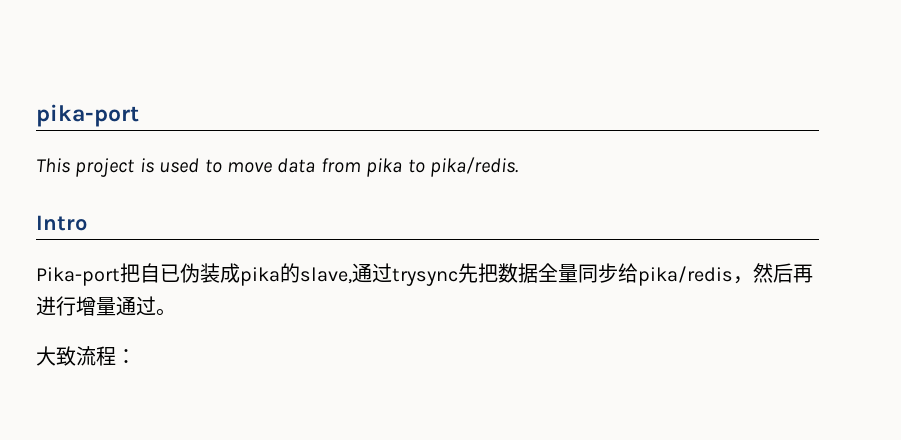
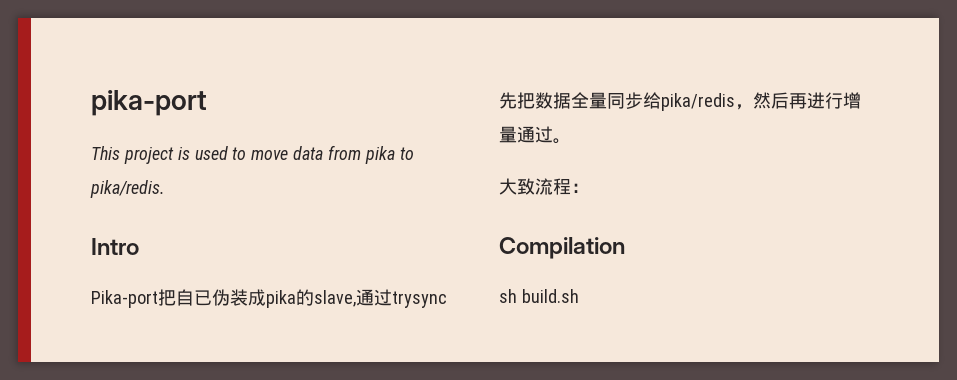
+ Compilation
+ sh build.sh

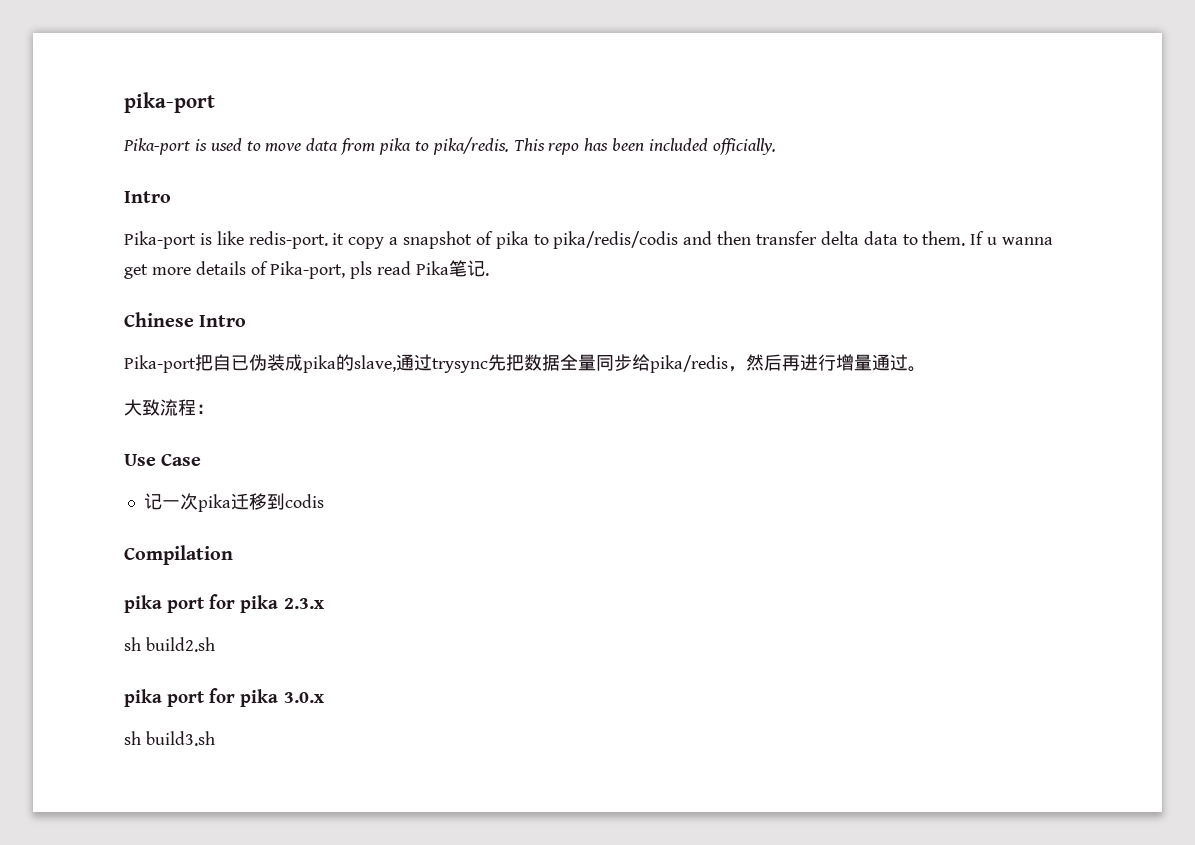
- This project is used to move data from pika to pika/redis.
+ Pika-port is used to move data from pika to pika/redis. This repo has been included officially.
  Intro
+ Pika-port is like redis-port. it copy a snapshot of pika to pika/redis/codis and then transfer delta data to them. If u wanna get more details of Pika-port, pls read Pika笔记.
+ Chinese Intro
+ Use Case
+ 记一次pika迁移到codis
  Compilation
- sh build.sh
+ pika port for pika 2.3.x
+ sh build2.sh
+ pika port for pika 3.0.x
+ sh build3.sh

